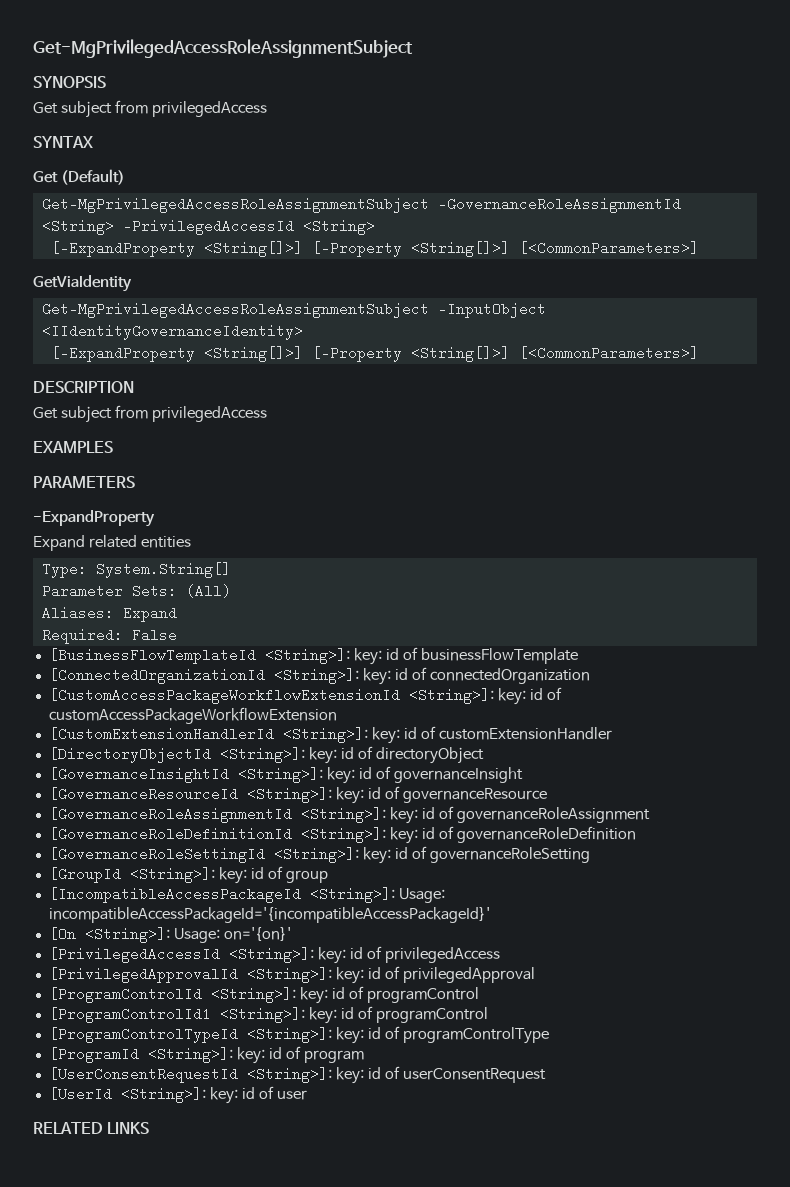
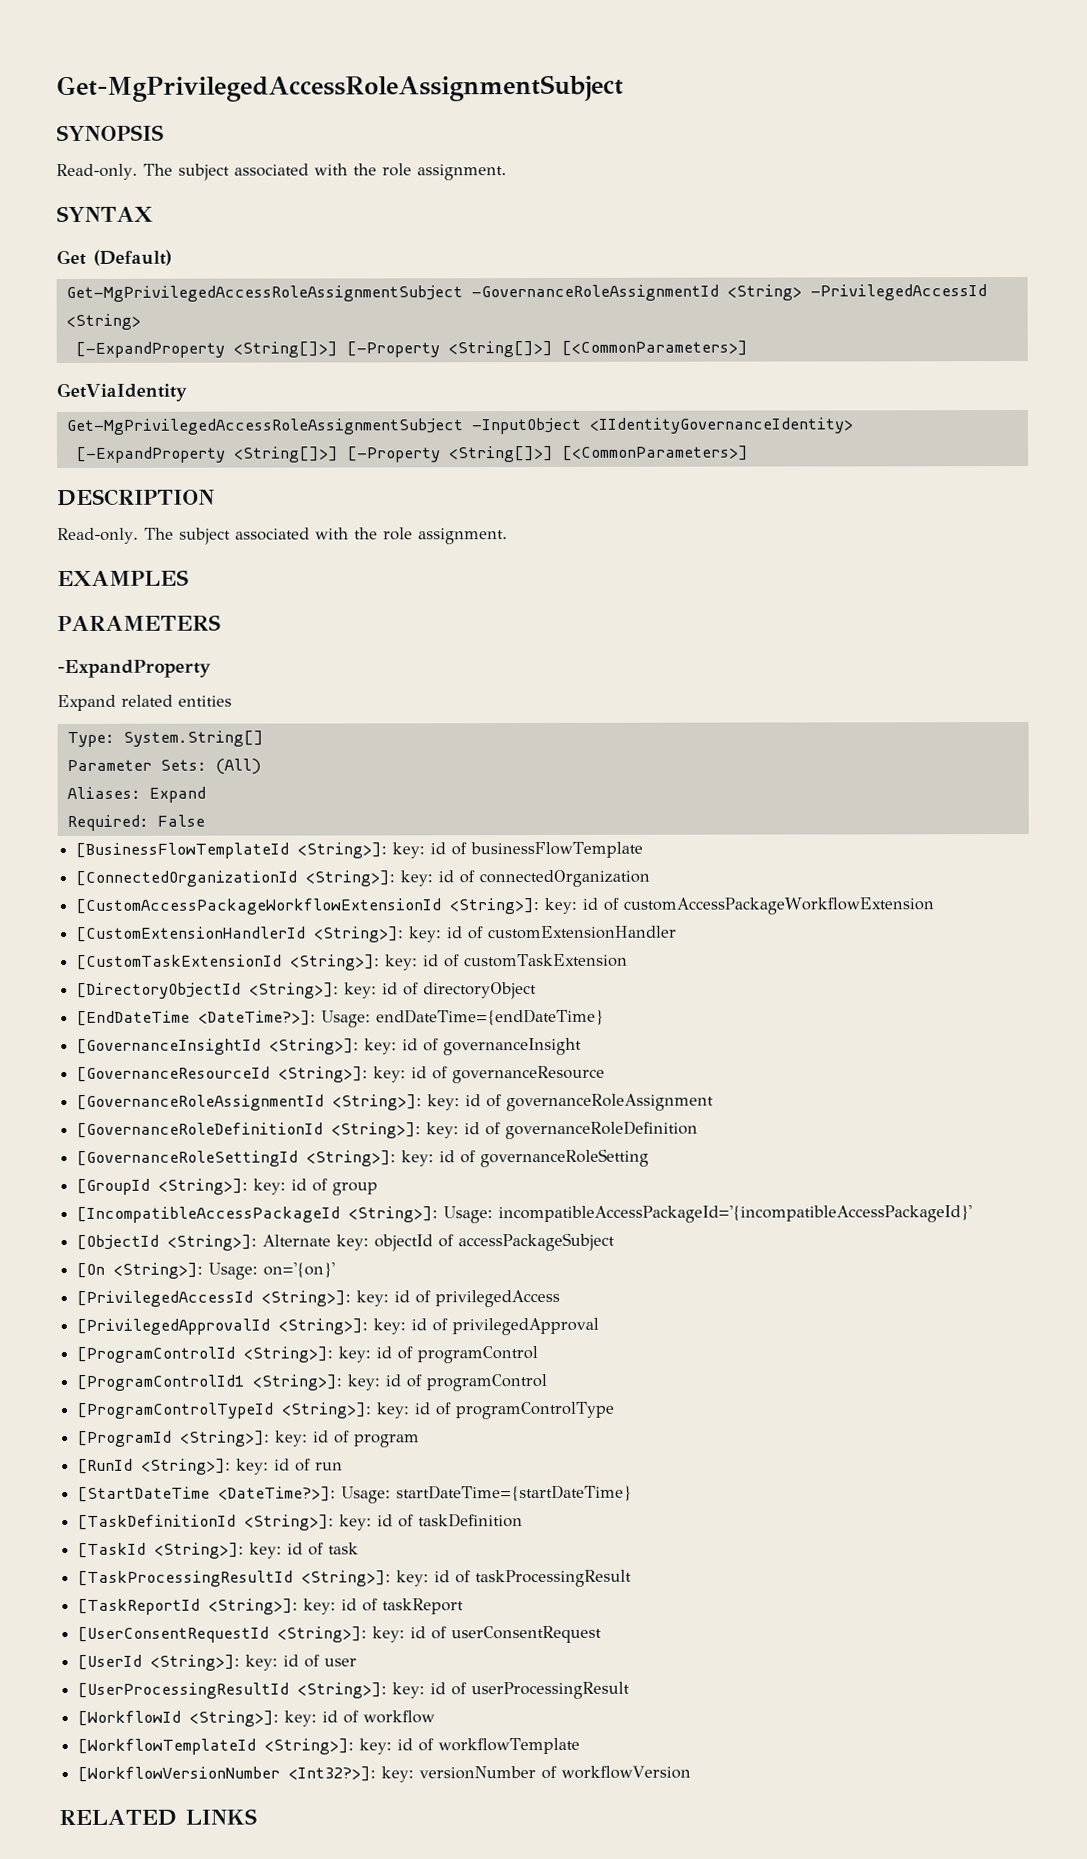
  SYNOPSIS
- Get subject from privilegedAccess
+ Read-only. The subject associated with the role assignment.
  DESCRIPTION
- Get subject from privilegedAccess
+ Read-only. The subject associated with the role assignment.
+ [CustomTaskExtensionId <String>]: key: id of customTaskExtension
+ [EndDateTime <DateTime?>]: Usage: endDateTime={endDateTime}
+ [ObjectId <String>]: Alternate key: objectId of accessPackageSubject
+ [RunId <String>]: key: id of run
+ [StartDateTime <DateTime?>]: Usage: startDateTime={startDateTime}
+ [TaskDefinitionId <String>]: key: id of taskDefinition
+ [TaskId <String>]: key: id of task
+ [TaskProcessingResultId <String>]: key: id of taskProcessingResult
+ [TaskReportId <String>]: key: id of taskReport
+ [UserProcessingResultId <String>]: key: id of userProcessingResult
+ [WorkflowId <String>]: key: id of workflow
+ [WorkflowTemplateId <String>]: key: id of workflowTemplate
+ [WorkflowVersionNumber <Int32?>]: key: versionNumber of workflowVersion

